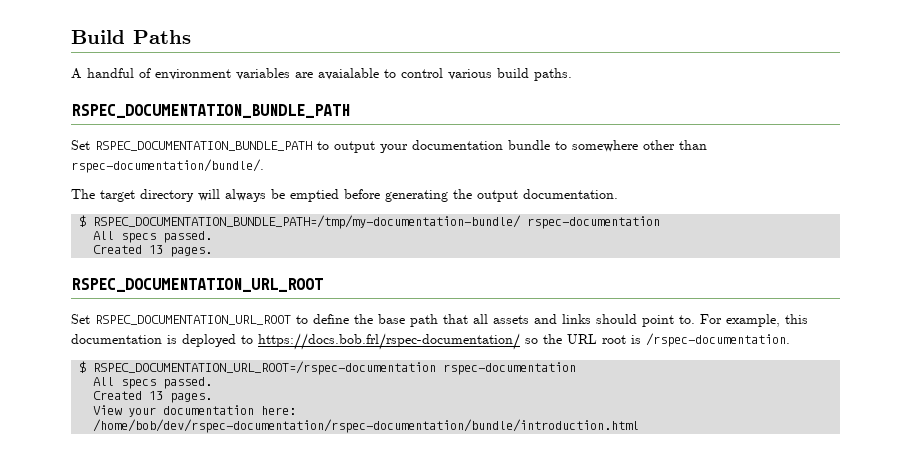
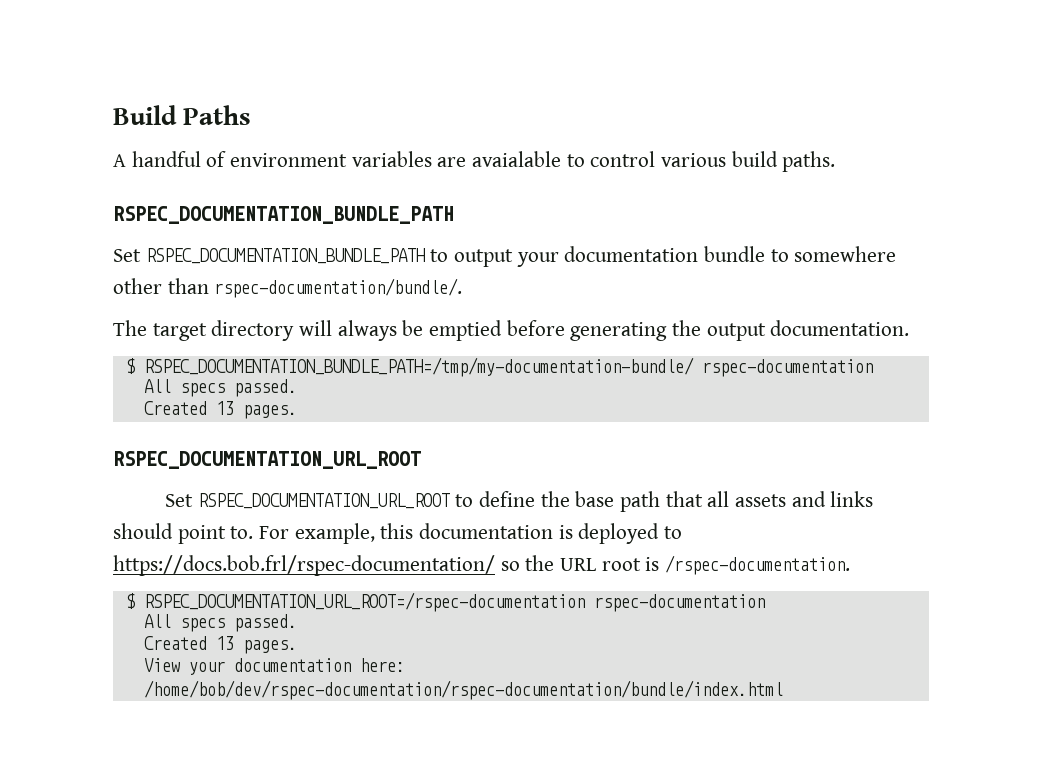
- View your documentation here: /home/bob/dev/rspec-documentation/rspec-documentation/bundle/introduction.html
+ View your documentation here: /home/bob/dev/rspec-documentation/rspec-documentation/bundle/index.html

